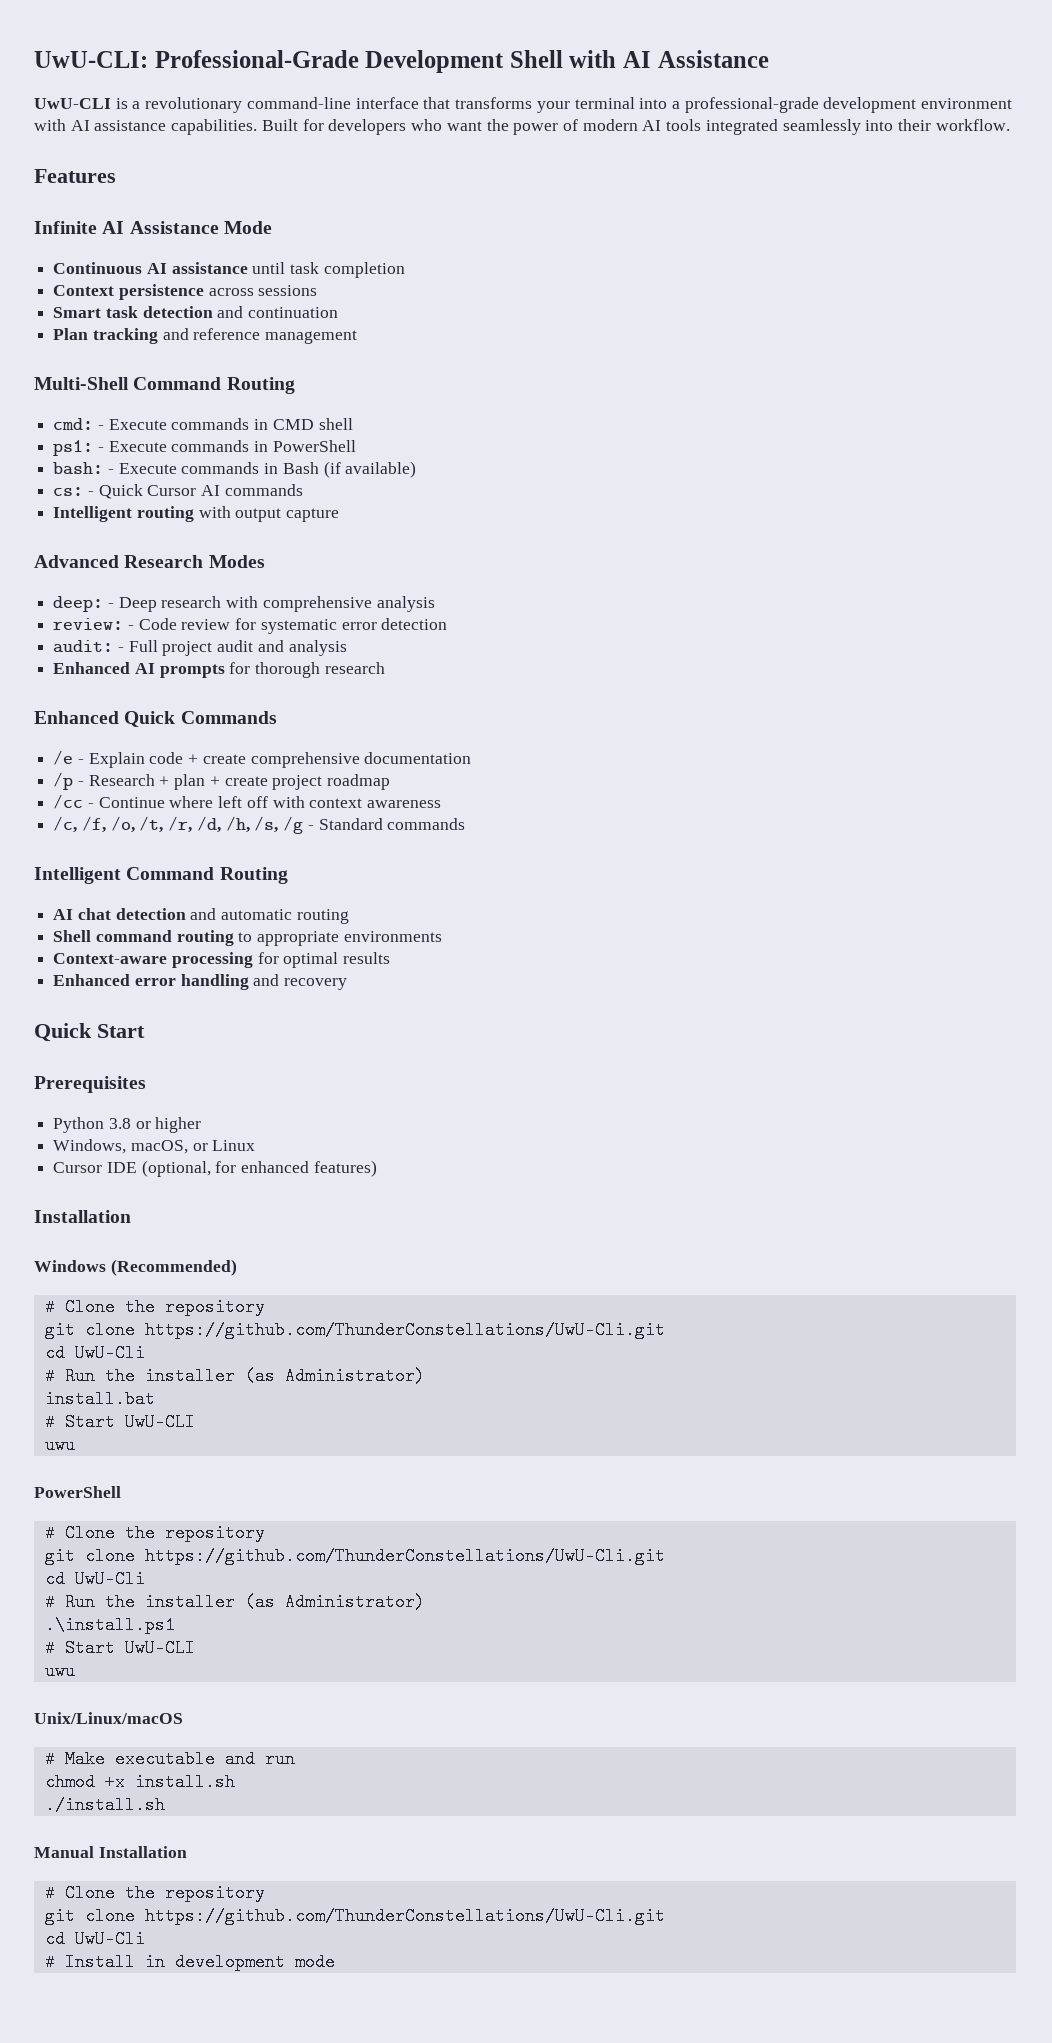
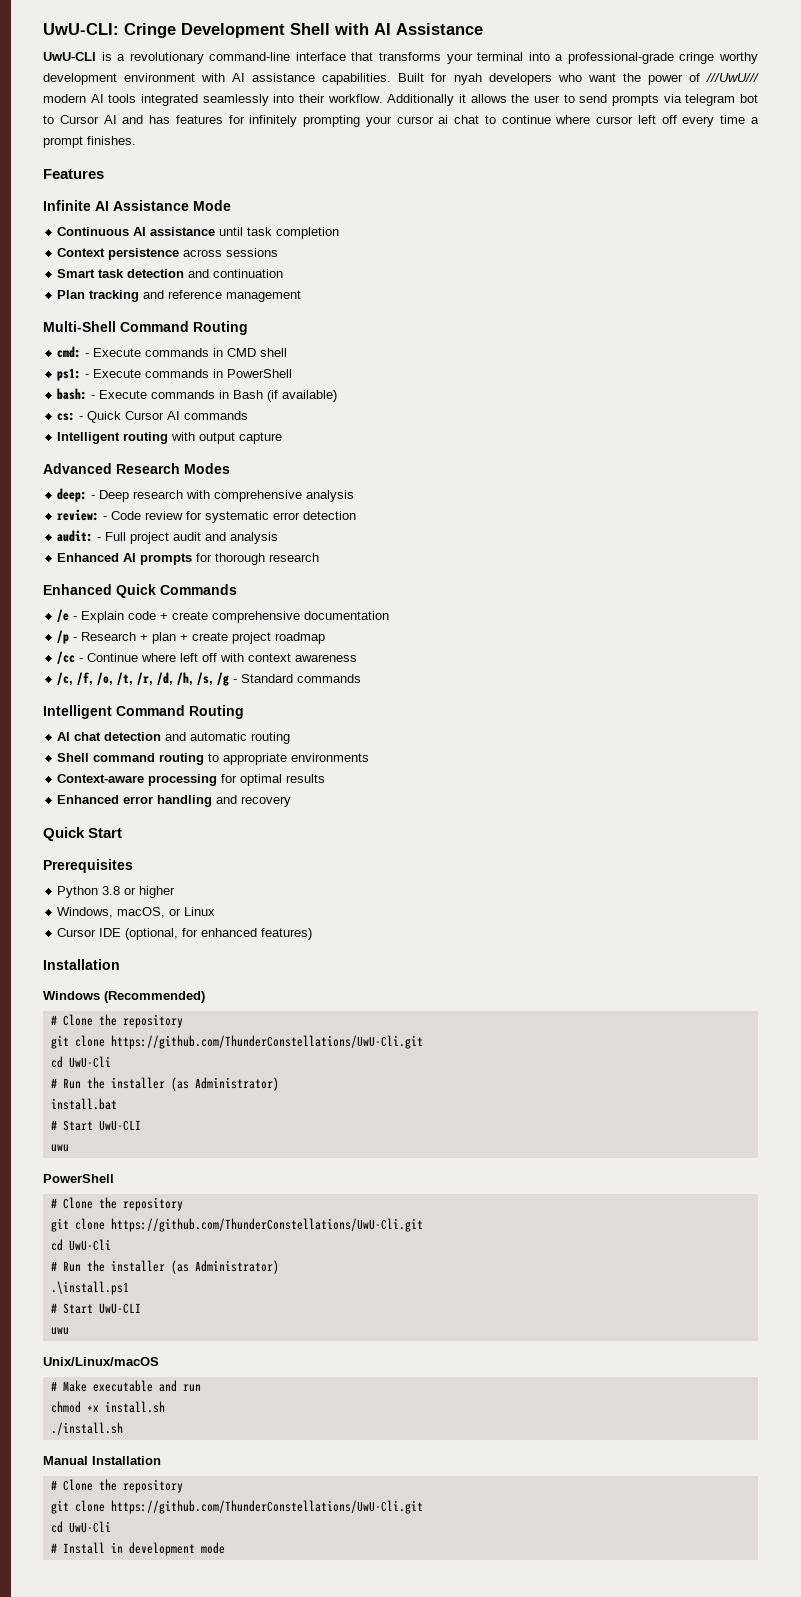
- UwU-CLI: Professional-Grade Development Shell with AI Assistance
+ UwU-CLI: Cringe Development Shell with AI Assistance
- UwU-CLI is a revolutionary command-line interface that transforms your terminal into a professional-grade development environment with AI assistance capabilities.
+ UwU-CLI is a revolutionary command-line interface that transforms your terminal into a professional-grade cringe worthy development environment with AI assistance capabilities.
- Built for developers who want the power of modern AI tools integrated seamlessly into their workflow.
+ Built for nyah developers who want the power of ///UwU/// modern AI tools integrated seamlessly into their workflow. Additionally it allows the user to send prompts via telegram bot to Cursor AI and has features for infinitely prompting your cursor ai chat to continue where cursor left off every time a prompt finishes.

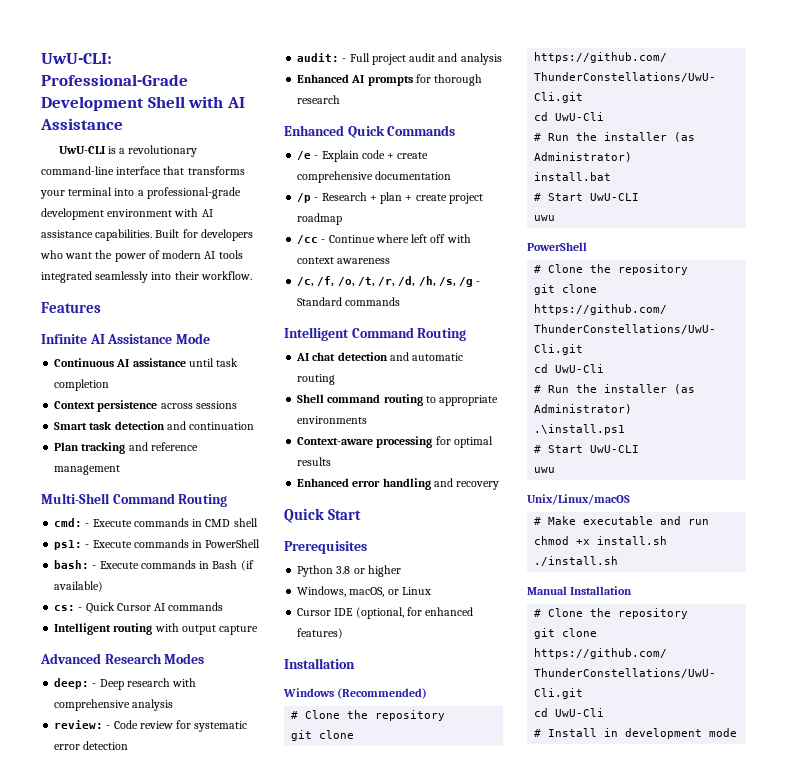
- UwU-CLI: Cringe Development Shell with AI Assistance
+ UwU-CLI: Professional-Grade Development Shell with AI Assistance
- UwU-CLI is a revolutionary command-line interface that transforms your terminal into a professional-grade cringe worthy development environment with AI assistance capabilities.
+ UwU-CLI is a revolutionary command-line interface that transforms your terminal into a professional-grade development environment with AI assistance capabilities.
- Built for nyah developers who want the power of ///UwU/// modern AI tools integrated seamlessly into their workflow. Additionally it allows the user to send prompts via telegram bot to Cursor AI and has features for infinitely prompting your cursor ai chat to continue where cursor left off every time a prompt finishes.
+ Built for developers who want the power of modern AI tools integrated seamlessly into their workflow.

